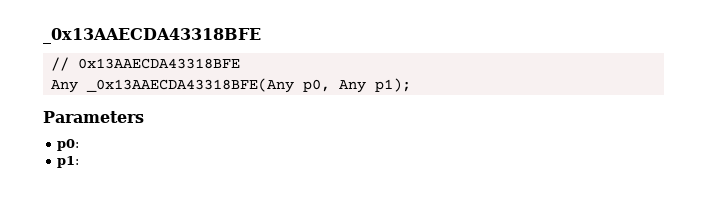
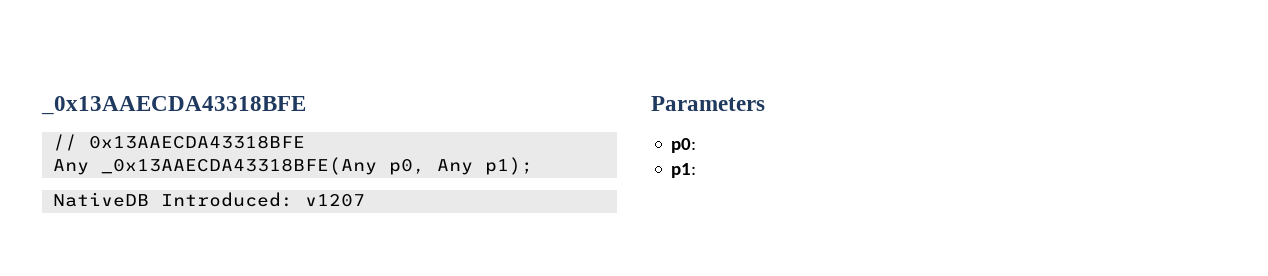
+ NativeDB Introduced: v1207

